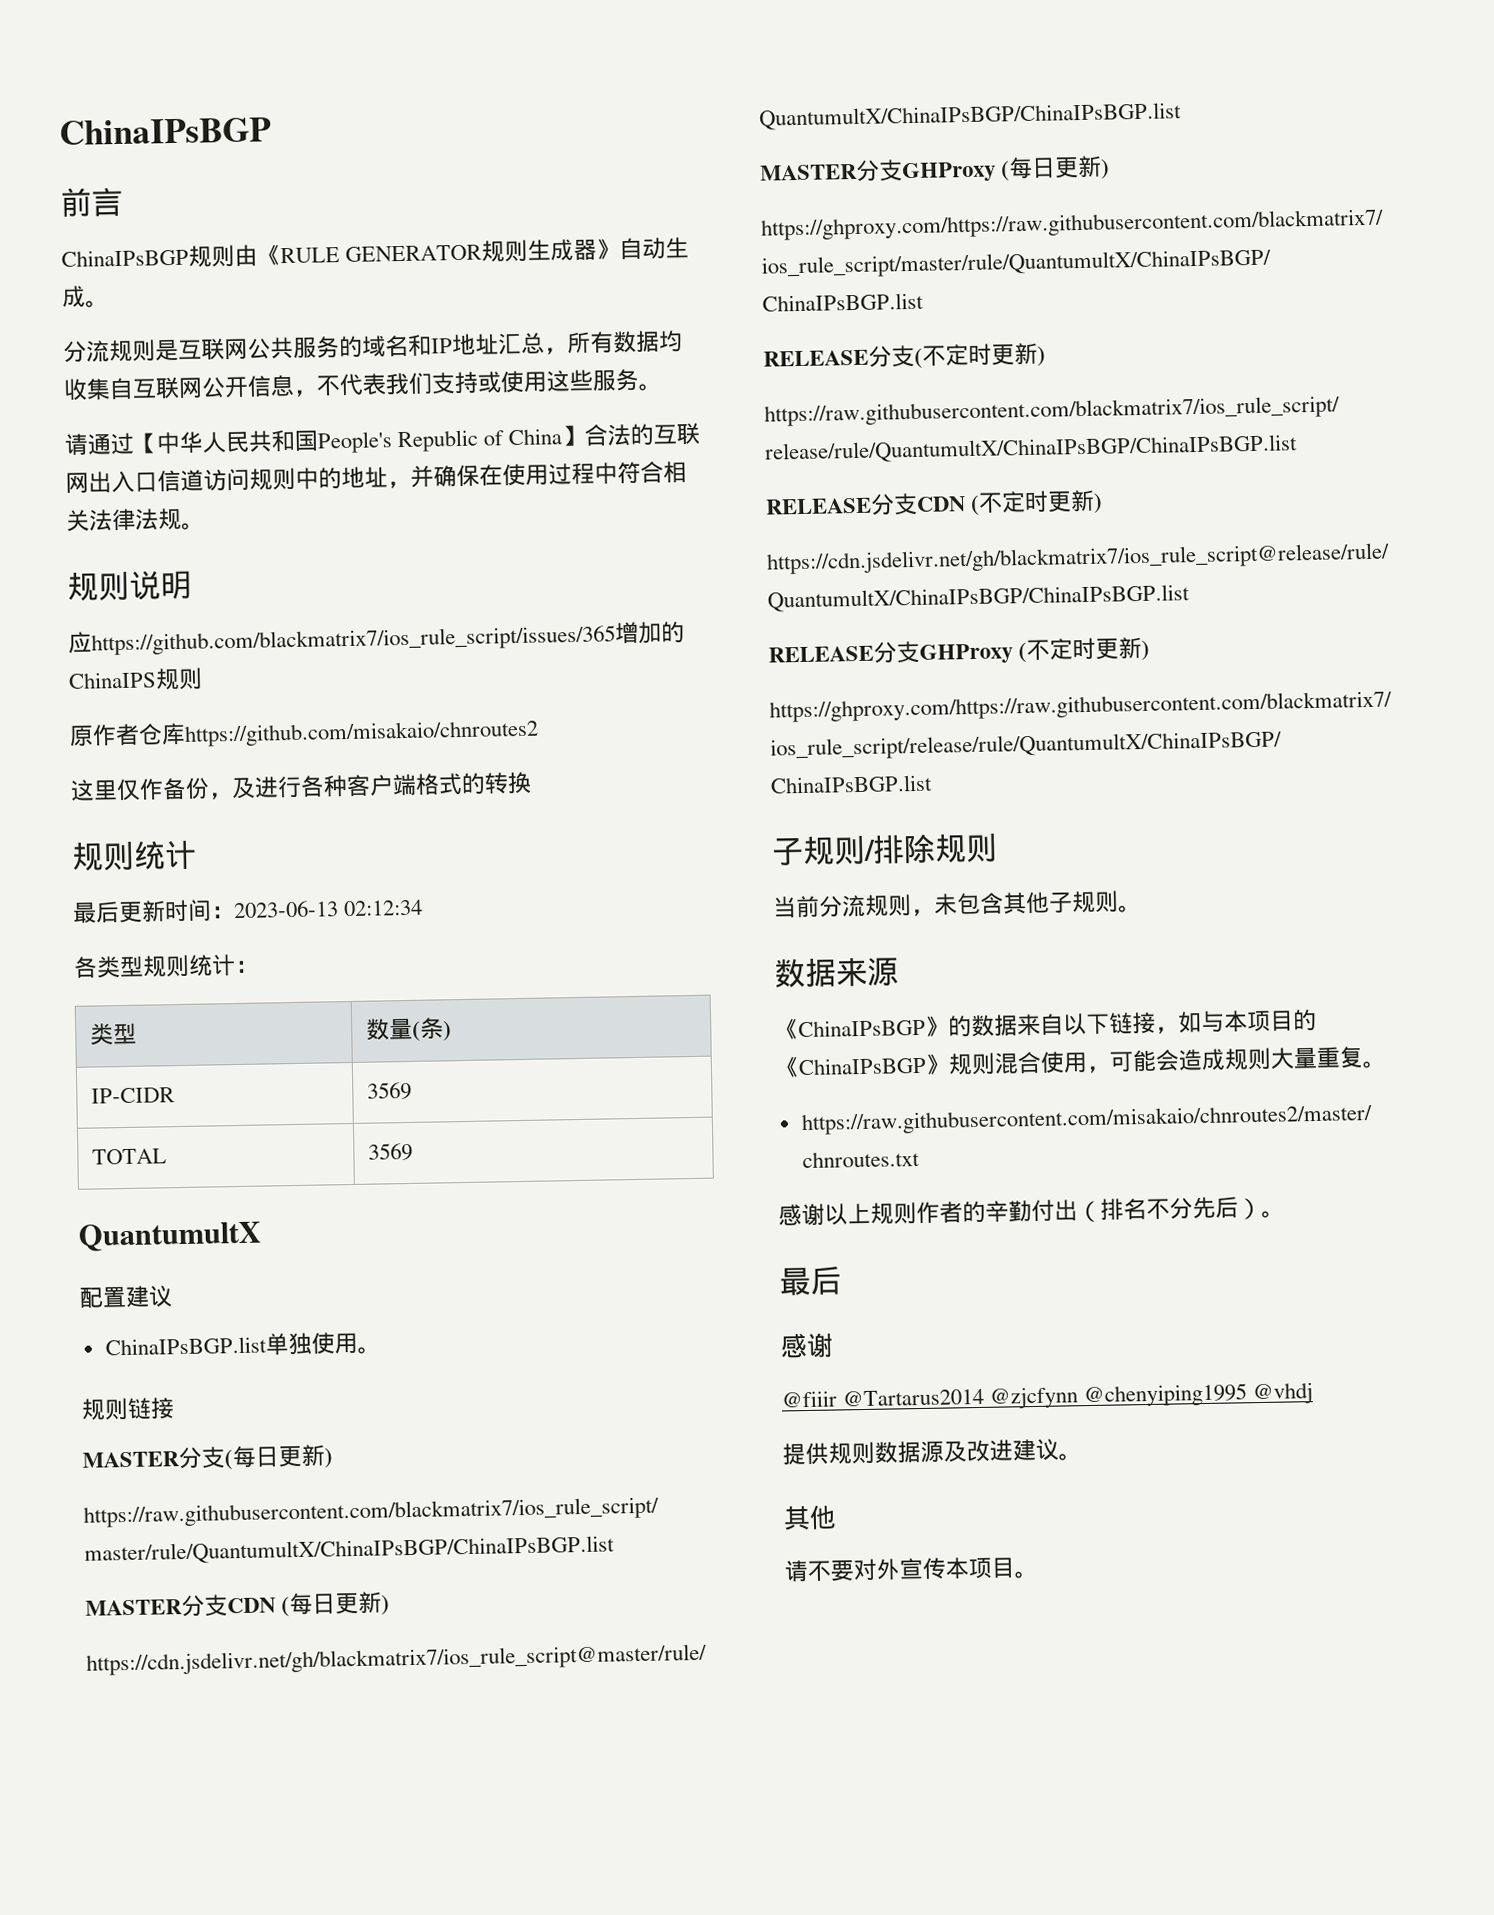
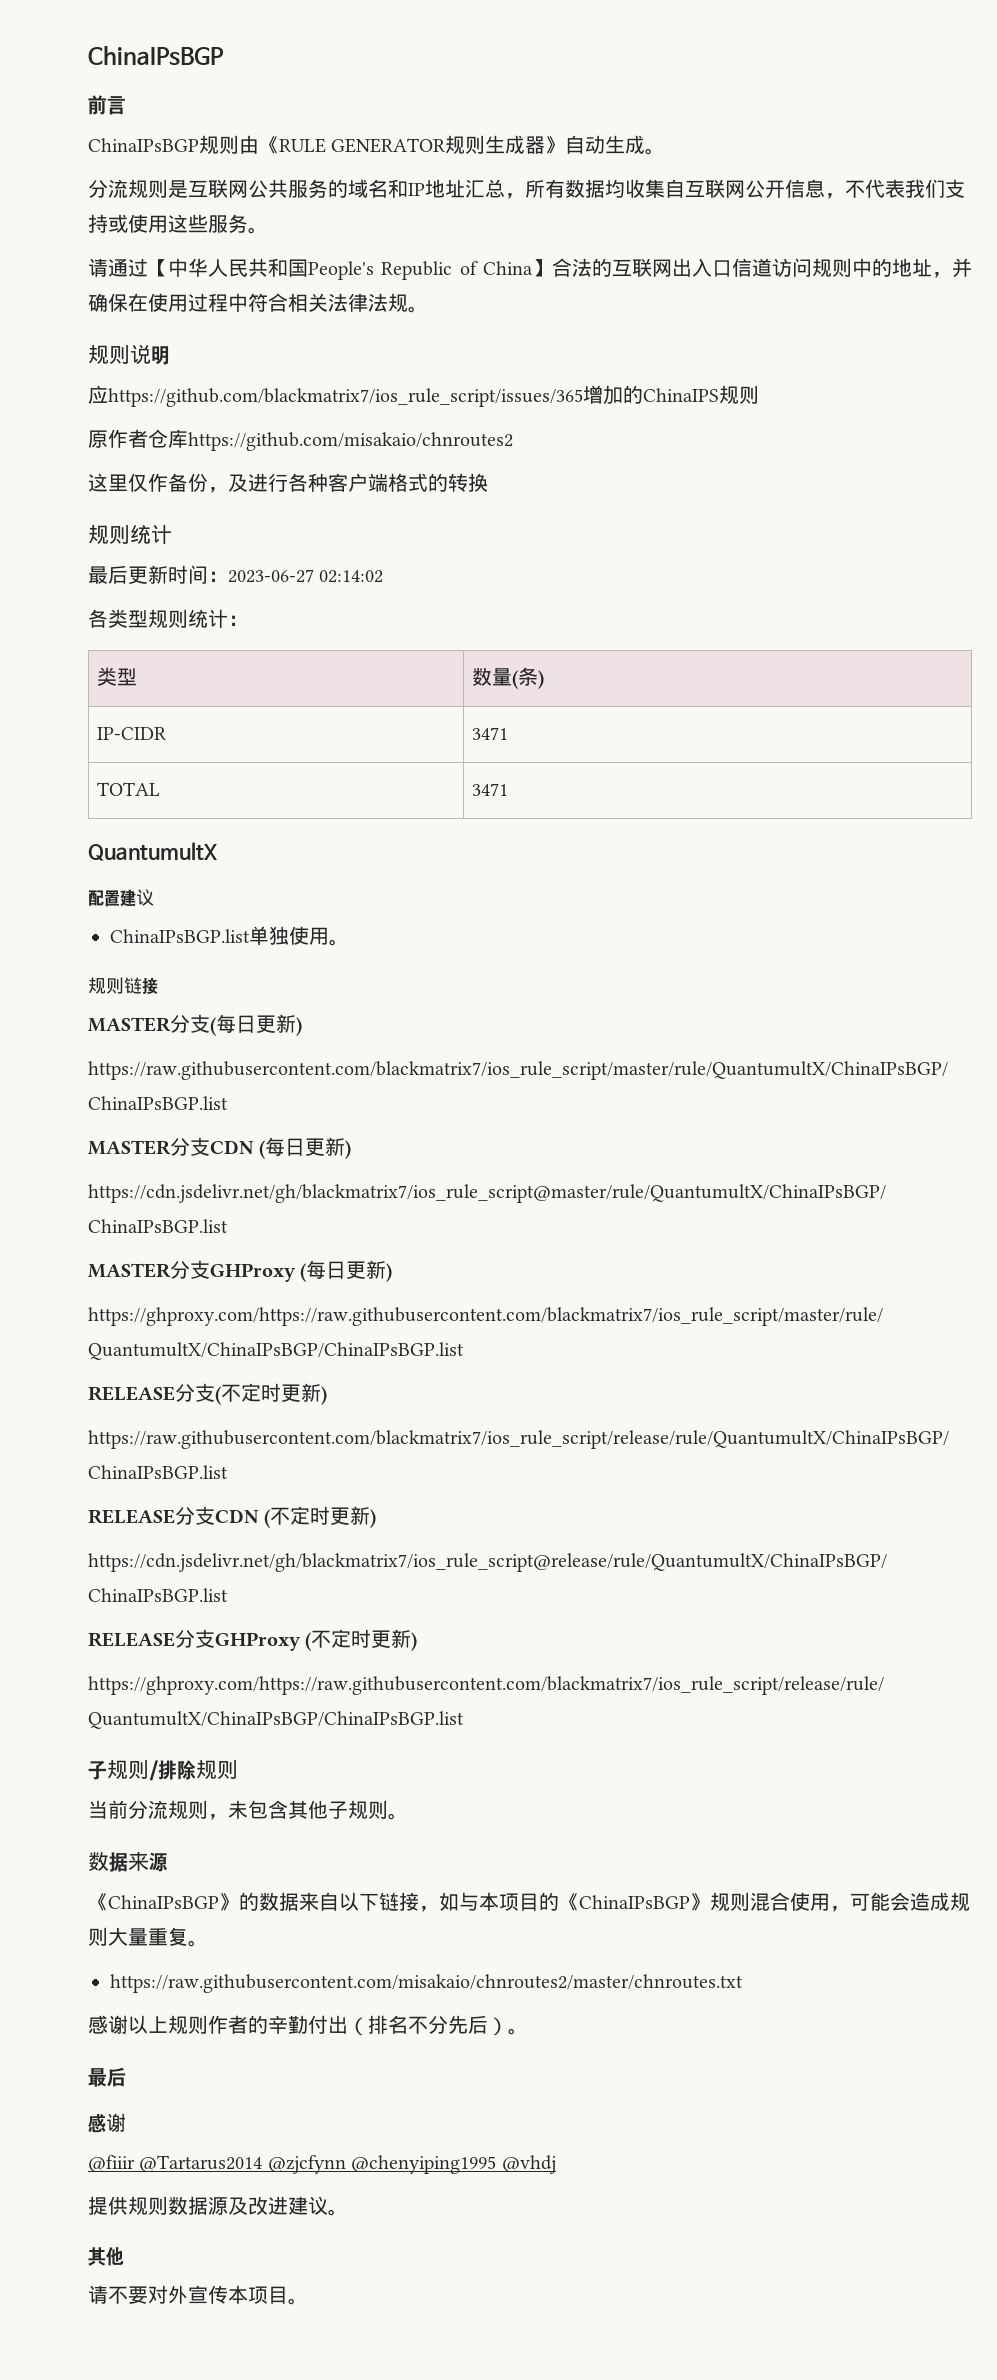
- 最后更新时间：2023-06-13 02:12:34
+ 最后更新时间：2023-06-27 02:14:02
- IP-CIDR | 3569
+ IP-CIDR | 3471
- TOTAL | 3569
+ TOTAL | 3471

